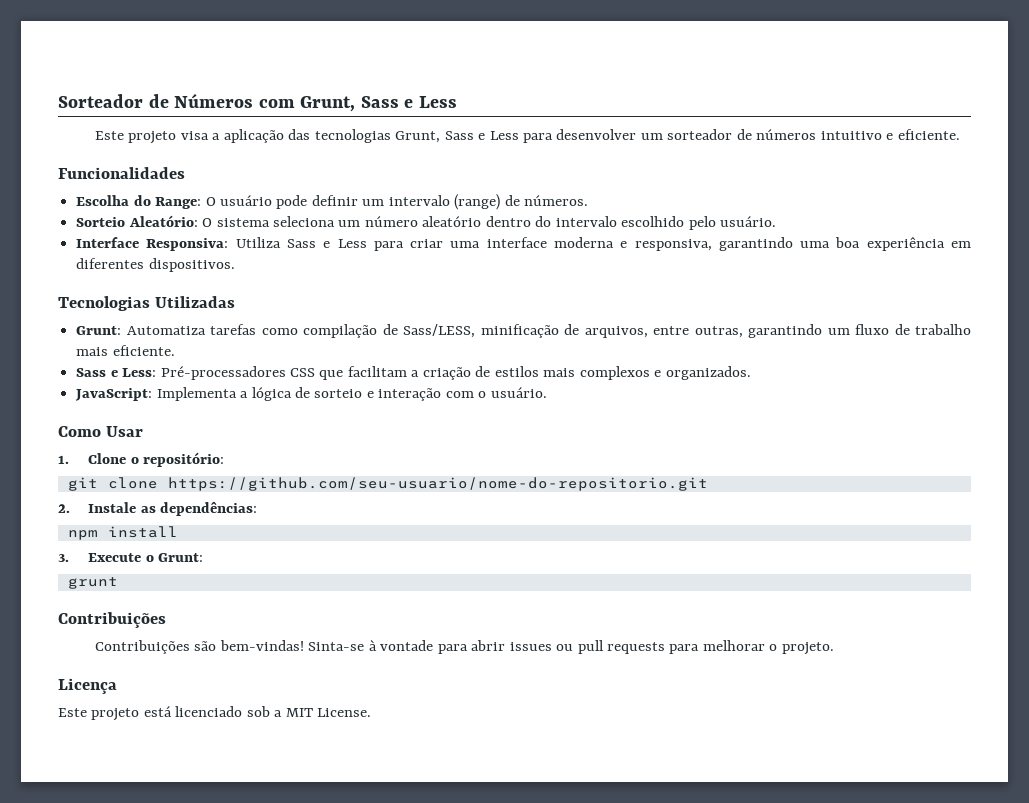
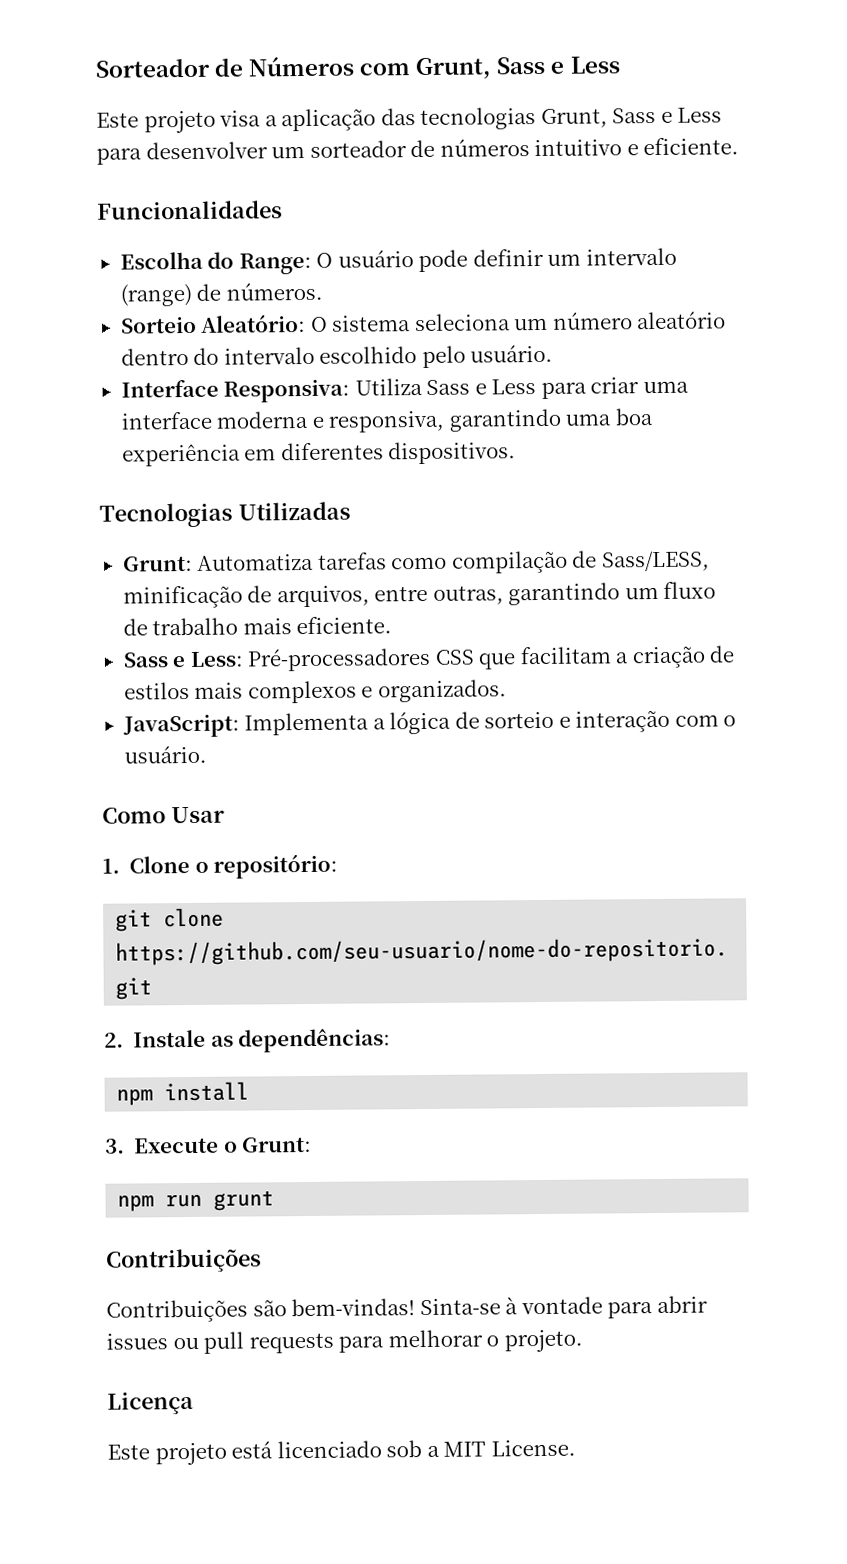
- grunt
+ npm run grunt

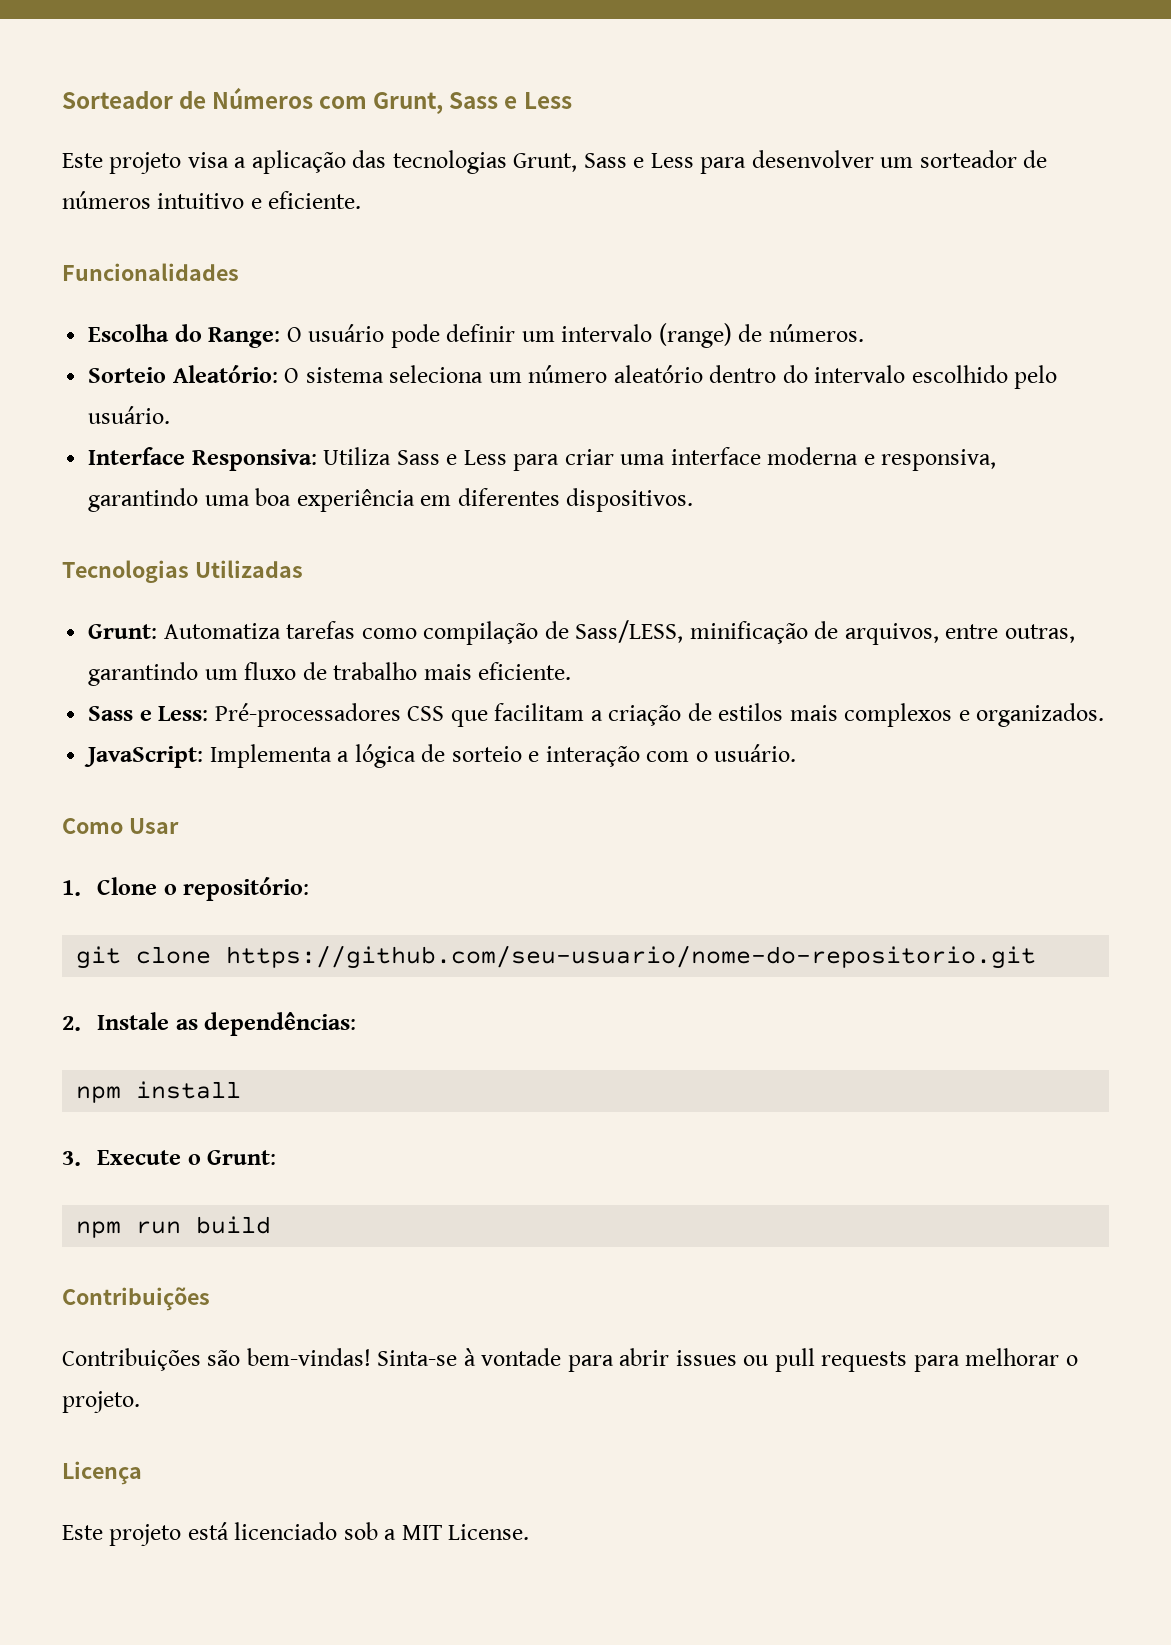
- npm run grunt
+ npm run build

